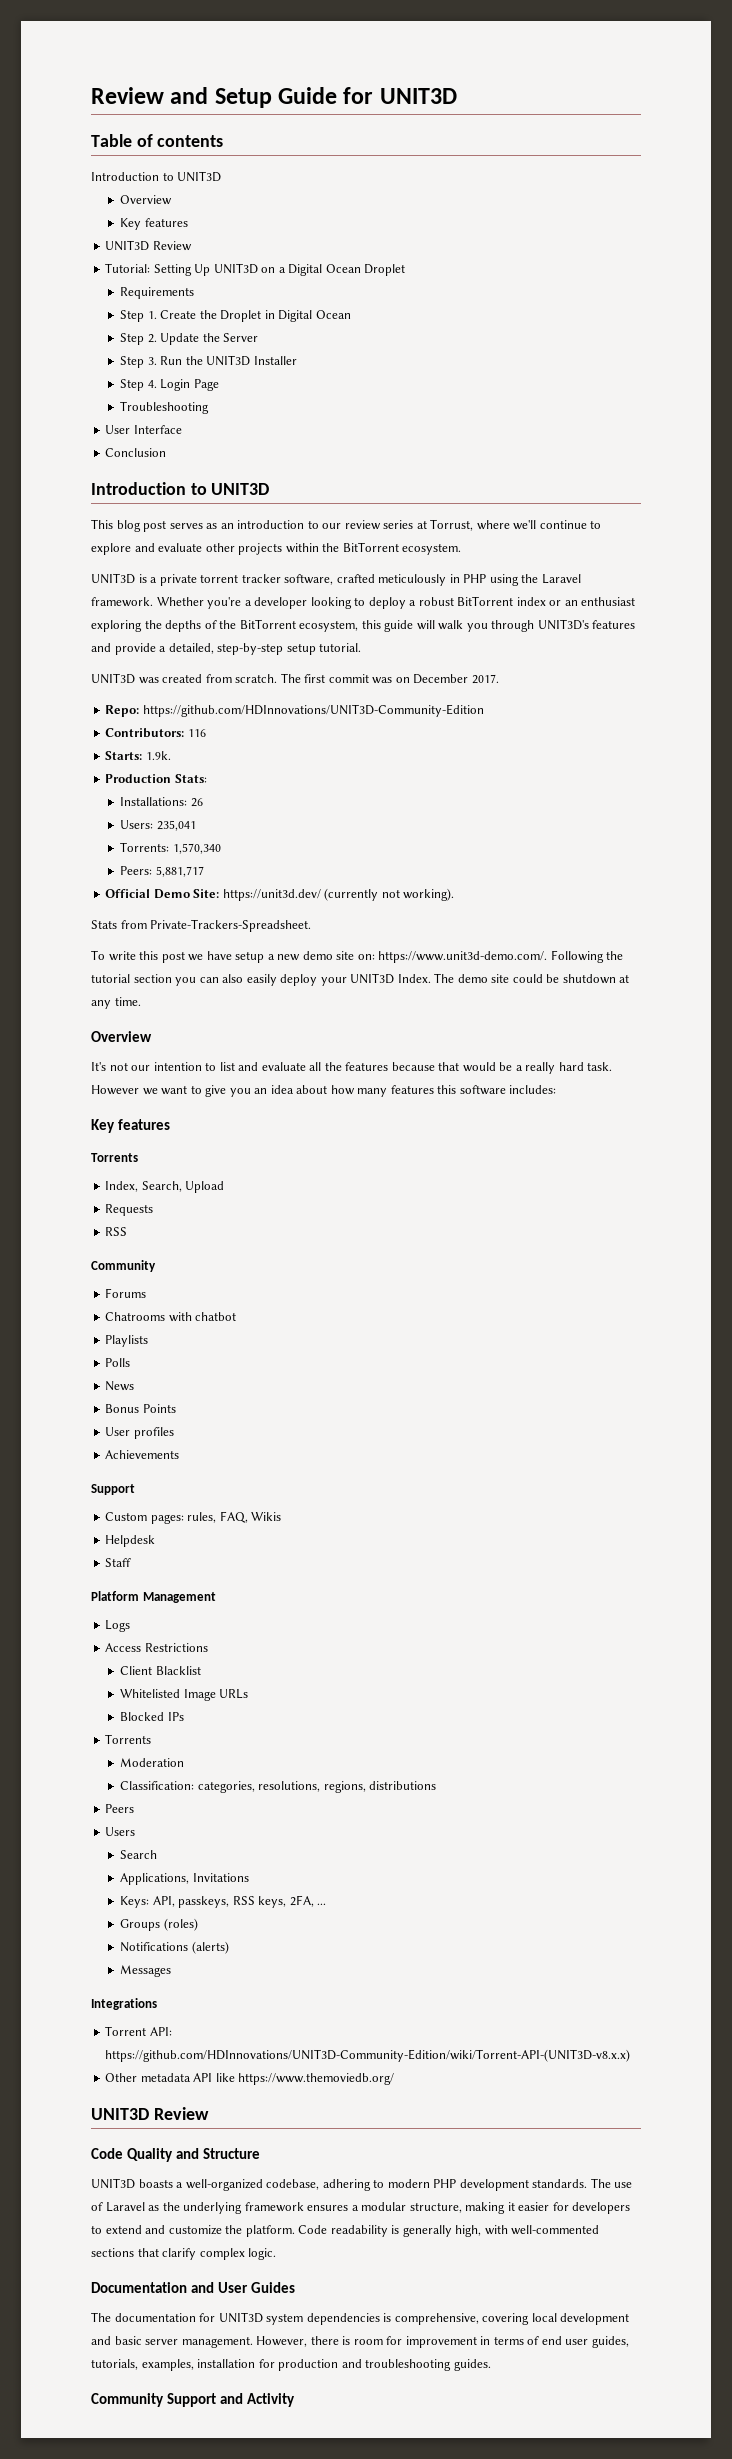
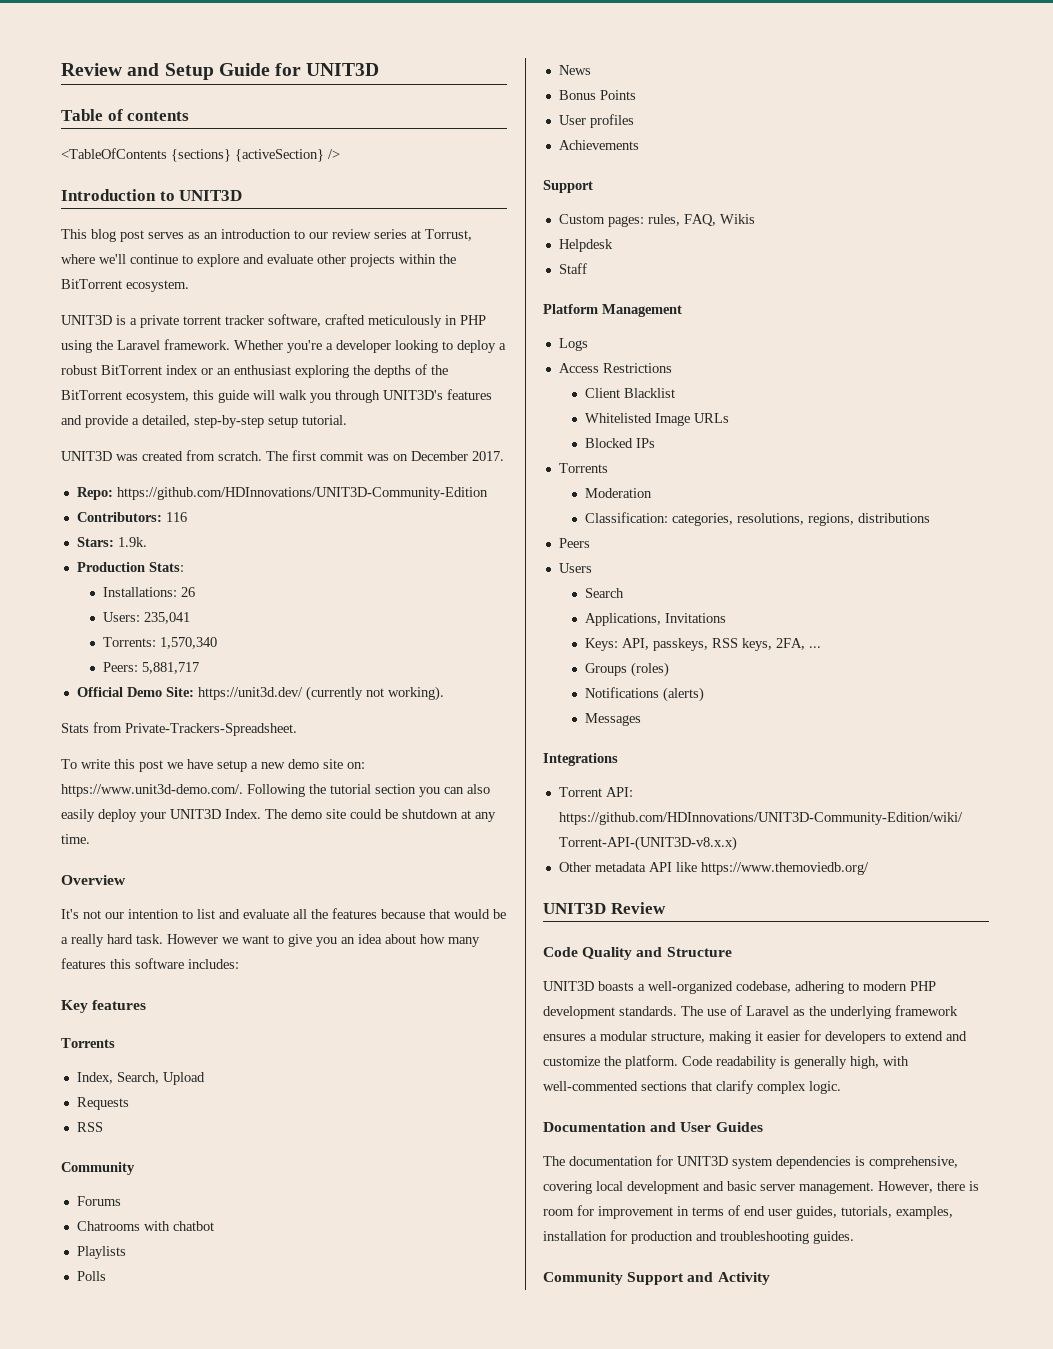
  Table of contents
- Introduction to UNIT3D
- Overview
- Key features
- UNIT3D Review
- Tutorial: Setting Up UNIT3D on a Digital Ocean Droplet
- Requirements
- Step 1. Create the Droplet in Digital Ocean
- Step 2. Update the Server
- Step 3. Run the UNIT3D Installer
- Step 4. Login Page
- Troubleshooting
- User Interface
- Conclusion
+ <TableOfContents {sections} {activeSection} />
- Starts: 1.9k.
+ Stars: 1.9k.

